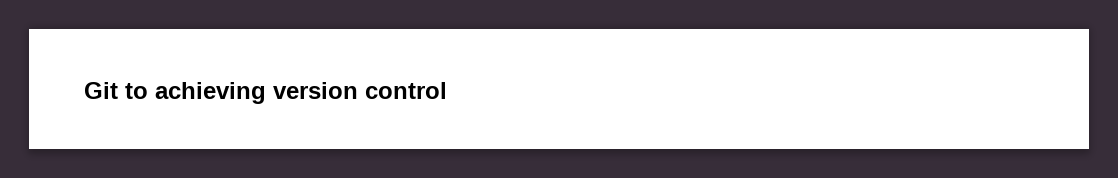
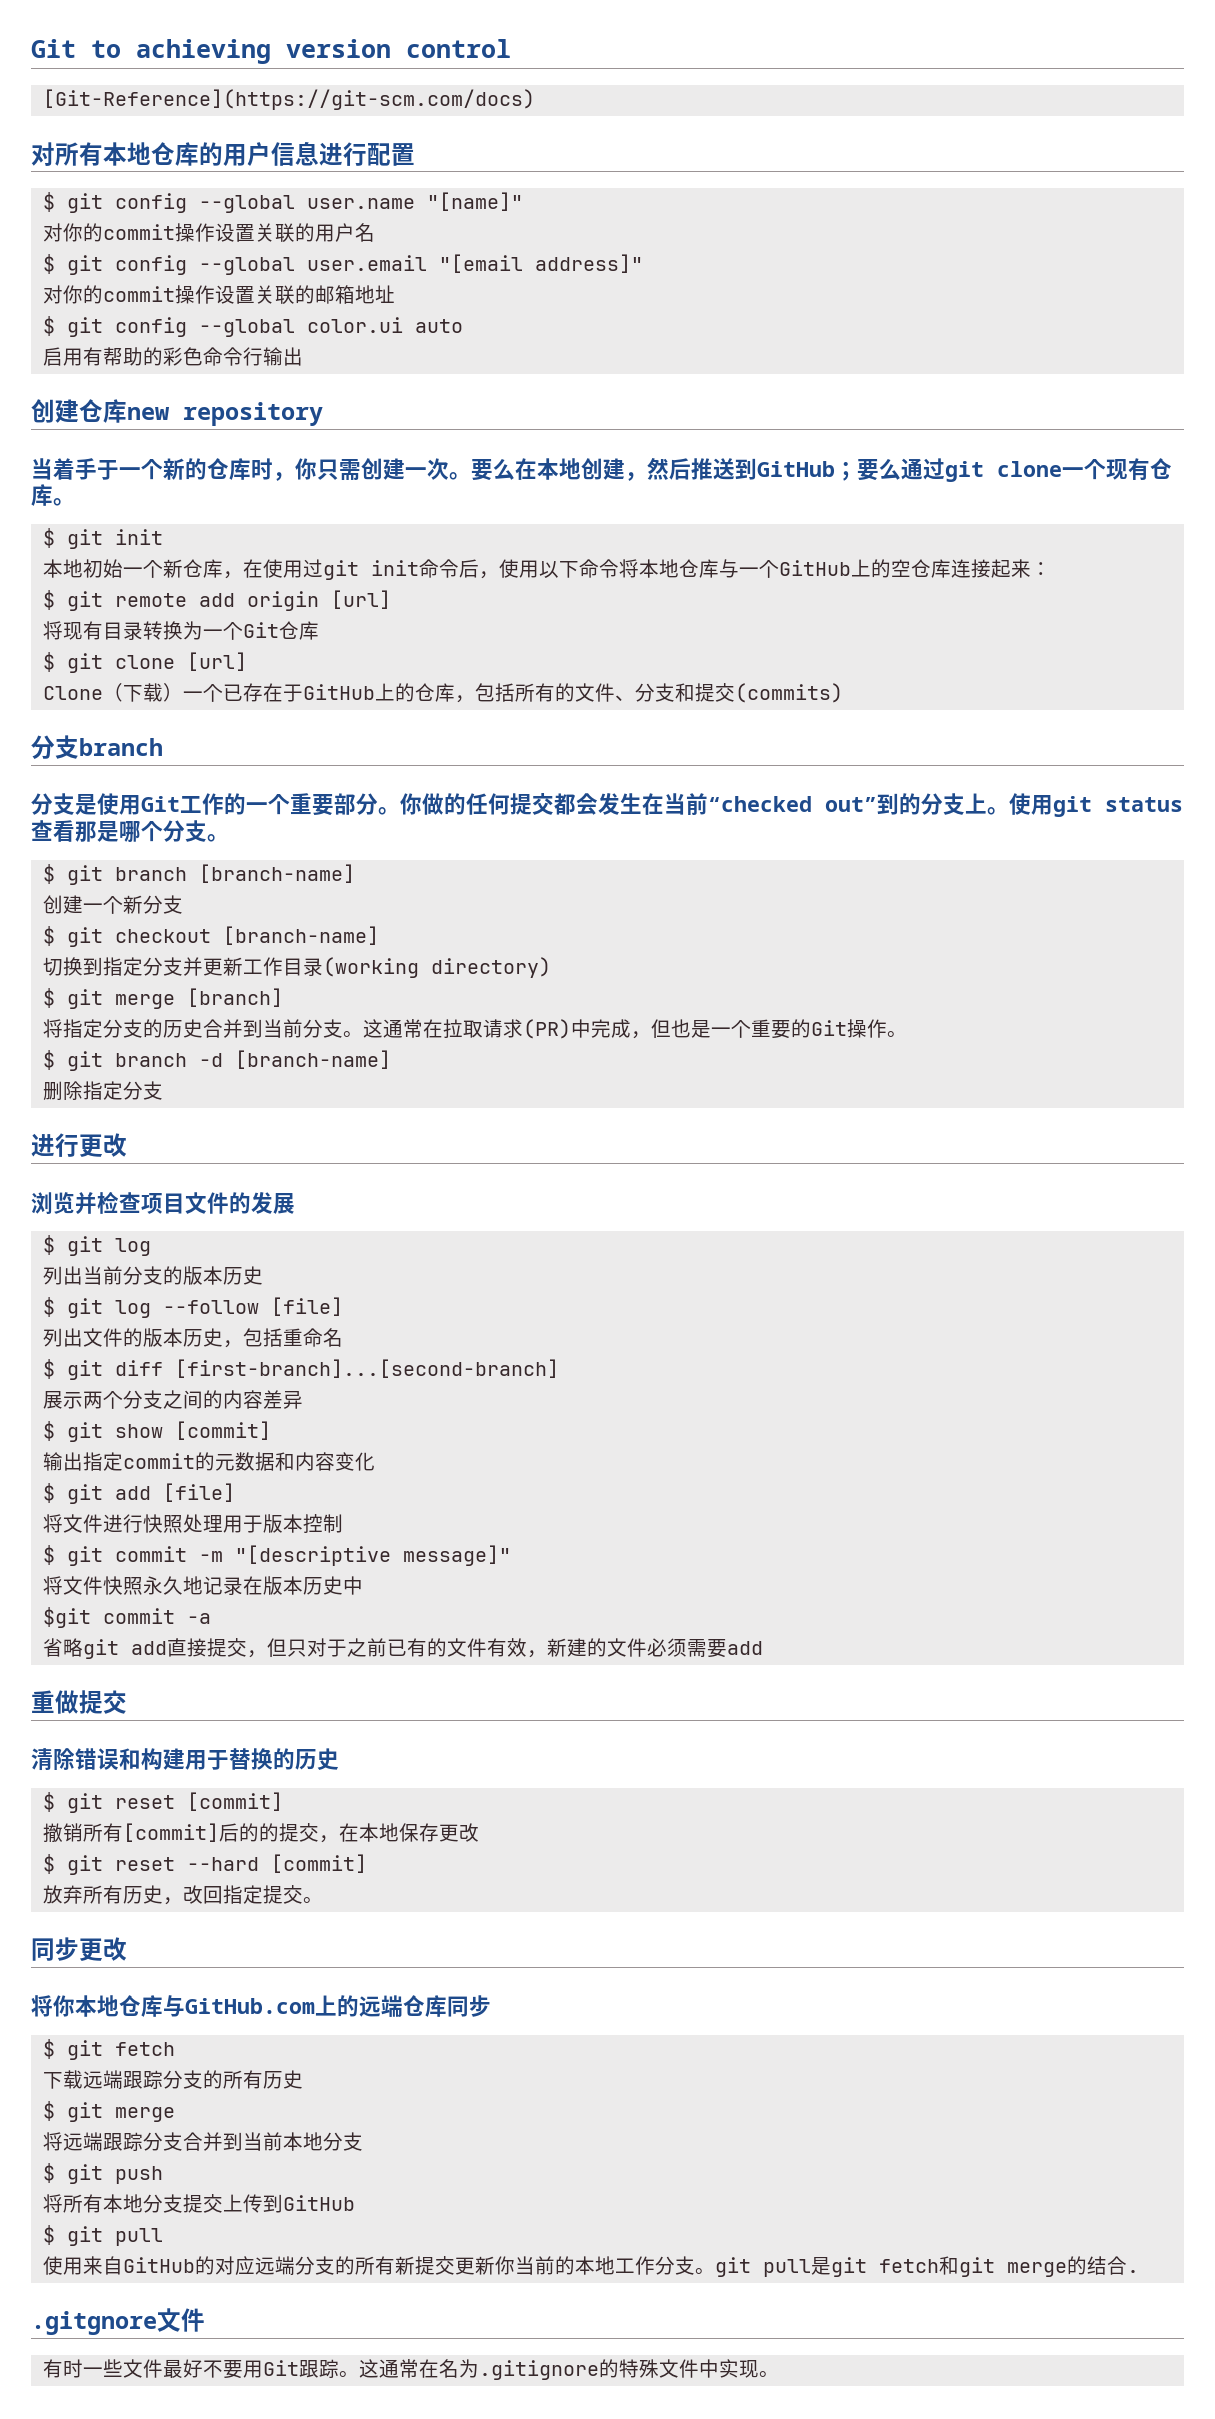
+ [Git-Reference](https://git-scm.com/docs)
+ 对所有本地仓库的用户信息进行配置
+ $ git config --global user.name "[name]"
+ 对你的commit操作设置关联的用户名
+ $ git config --global user.email "[email address]"
+ 对你的commit操作设置关联的邮箱地址
+ $ git config --global color.ui auto
+ 启用有帮助的彩色命令行输出
+ 创建仓库new repository
+ 当着手于一个新的仓库时，你只需创建一次。要么在本地创建，然后推送到GitHub；要么通过git clone一个现有仓库。
+ $ git init
+ 本地初始一个新仓库，在使用过git init命令后，使用以下命令将本地仓库与一个GitHub上的空仓库连接起来：
+ $ git remote add origin [url]
+ 将现有目录转换为一个Git仓库
+ $ git clone [url]
+ Clone（下载）一个已存在于GitHub上的仓库，包括所有的文件、分支和提交(commits)
+ 分支branch
+ 分支是使用Git工作的一个重要部分。你做的任何提交都会发生在当前“checked out”到的分支上。使用git status查看那是哪个分支。
+ $ git branch [branch-name]
+ 创建一个新分支
+ $ git checkout [branch-name]
+ 切换到指定分支并更新工作目录(working directory)
+ $ git merge [branch]
+ 将指定分支的历史合并到当前分支。这通常在拉取请求(PR)中完成，但也是一个重要的Git操作。
+ $ git branch -d [branch-name]
+ 删除指定分支
+ 进行更改
+ 浏览并检查项目文件的发展
+ $ git log
+ 列出当前分支的版本历史
+ $ git log --follow [file]
+ 列出文件的版本历史，包括重命名
+ $ git diff [first-branch]...[second-branch]
+ 展示两个分支之间的内容差异
+ $ git show [commit]
+ 输出指定commit的元数据和内容变化
+ $ git add [file]
+ 将文件进行快照处理用于版本控制
+ $ git commit -m "[descriptive message]"
+ 将文件快照永久地记录在版本历史中
+ $git commit -a
+ 省略git add直接提交，但只对于之前已有的文件有效，新建的文件必须需要add
+ 重做提交
+ 清除错误和构建用于替换的历史
+ $ git reset [commit]
+ 撤销所有[commit]后的的提交，在本地保存更改
+ $ git reset --hard [commit]
+ 放弃所有历史，改回指定提交。
+ 同步更改
+ 将你本地仓库与GitHub.com上的远端仓库同步
+ $ git fetch
+ 下载远端跟踪分支的所有历史
+ $ git merge
+ 将远端跟踪分支合并到当前本地分支
+ $ git push
+ 将所有本地分支提交上传到GitHub
+ $ git pull
+ 使用来自GitHub的对应远端分支的所有新提交更新你当前的本地工作分支。git pull是git fetch和git merge的结合.
+ .gitgnore文件
+ 有时一些文件最好不要用Git跟踪。这通常在名为.gitignore的特殊文件中实现。

